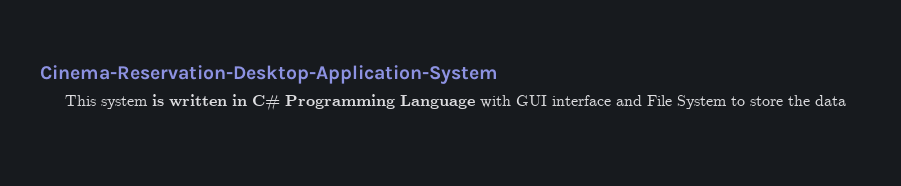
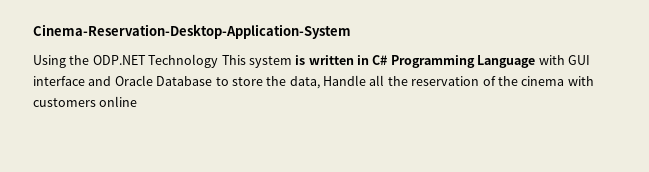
- This system is written in C# Programming Language with GUI interface and File System to store the data
+ Using the ODP.NET Technology This system is written in C# Programming Language with GUI interface and Oracle Database to store the data, Handle all the reservation of the cinema with customers online

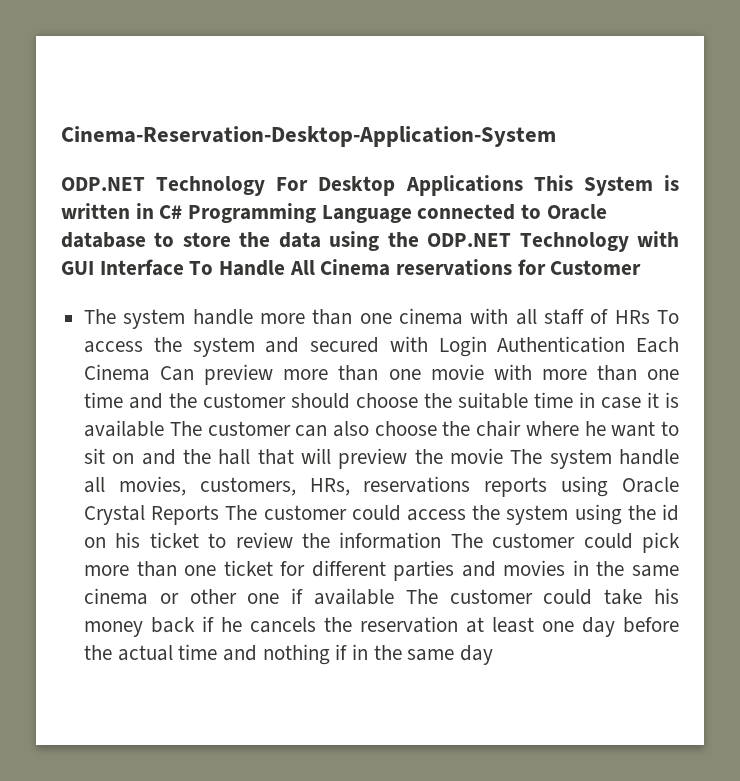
- Using the ODP.NET Technology This system is written in C# Programming Language with GUI interface and Oracle Database to store the data, Handle all the reservation of the cinema with customers online
+ ODP.NET Technology For Desktop Applications This System is written in C# Programming Language connected to Oracle database to store the data using the ODP.NET Technology with GUI Interface To Handle All Cinema reservations for Customer
+ The system handle more than one cinema with all staff of HRs To access the system and secured with Login Authentication Each Cinema Can preview more than one movie with more than one time and the customer should choose the suitable time in case it is available The customer can also choose the chair where he want to sit on and the hall that will preview the movie The system handle all movies, customers, HRs, reservations reports using Oracle Crystal Reports The customer could access the system using the id on his ticket to review the information The customer could pick more than one ticket for different parties and movies in the same cinema or other one if available The customer could take his money back if he cancels the reservation at least one day before the actual time and nothing if in the same day

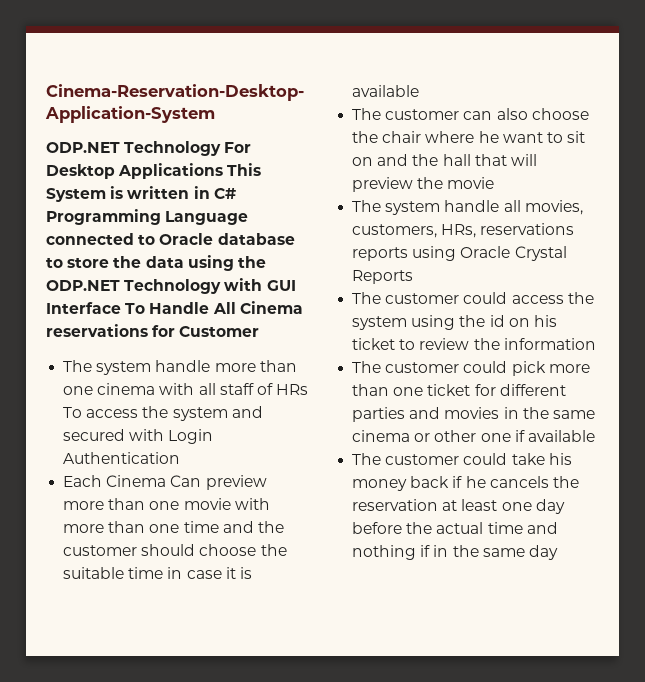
- The system handle more than one cinema with all staff of HRs To access the system and secured with Login Authentication Each Cinema Can preview more than one movie with more than one time and the customer should choose the suitable time in case it is available The customer can also choose the chair where he want to sit on and the hall that will preview the movie The system handle all movies, customers, HRs, reservations reports using Oracle Crystal Reports The customer could access the system using the id on his ticket to review the information The customer could pick more than one ticket for different parties and movies in the same cinema or other one if available The customer could take his money back if he cancels the reservation at least one day before the actual time and nothing if in the same day
+ The system handle more than one cinema with all staff of HRs To access the system and secured with Login Authentication
+ Each Cinema Can preview more than one movie with more than one time and the customer should choose the suitable time in case it is available
+ The customer can also choose the chair where he want to sit on and the hall that will preview the movie
+ The system handle all movies, customers, HRs, reservations reports using Oracle Crystal Reports
+ The customer could access the system using the id on his ticket to review the information
+ The customer could pick more than one ticket for different parties and movies in the same cinema or other one if available
+ The customer could take his money back if he cancels the reservation at least one day before the actual time and nothing if in the same day

